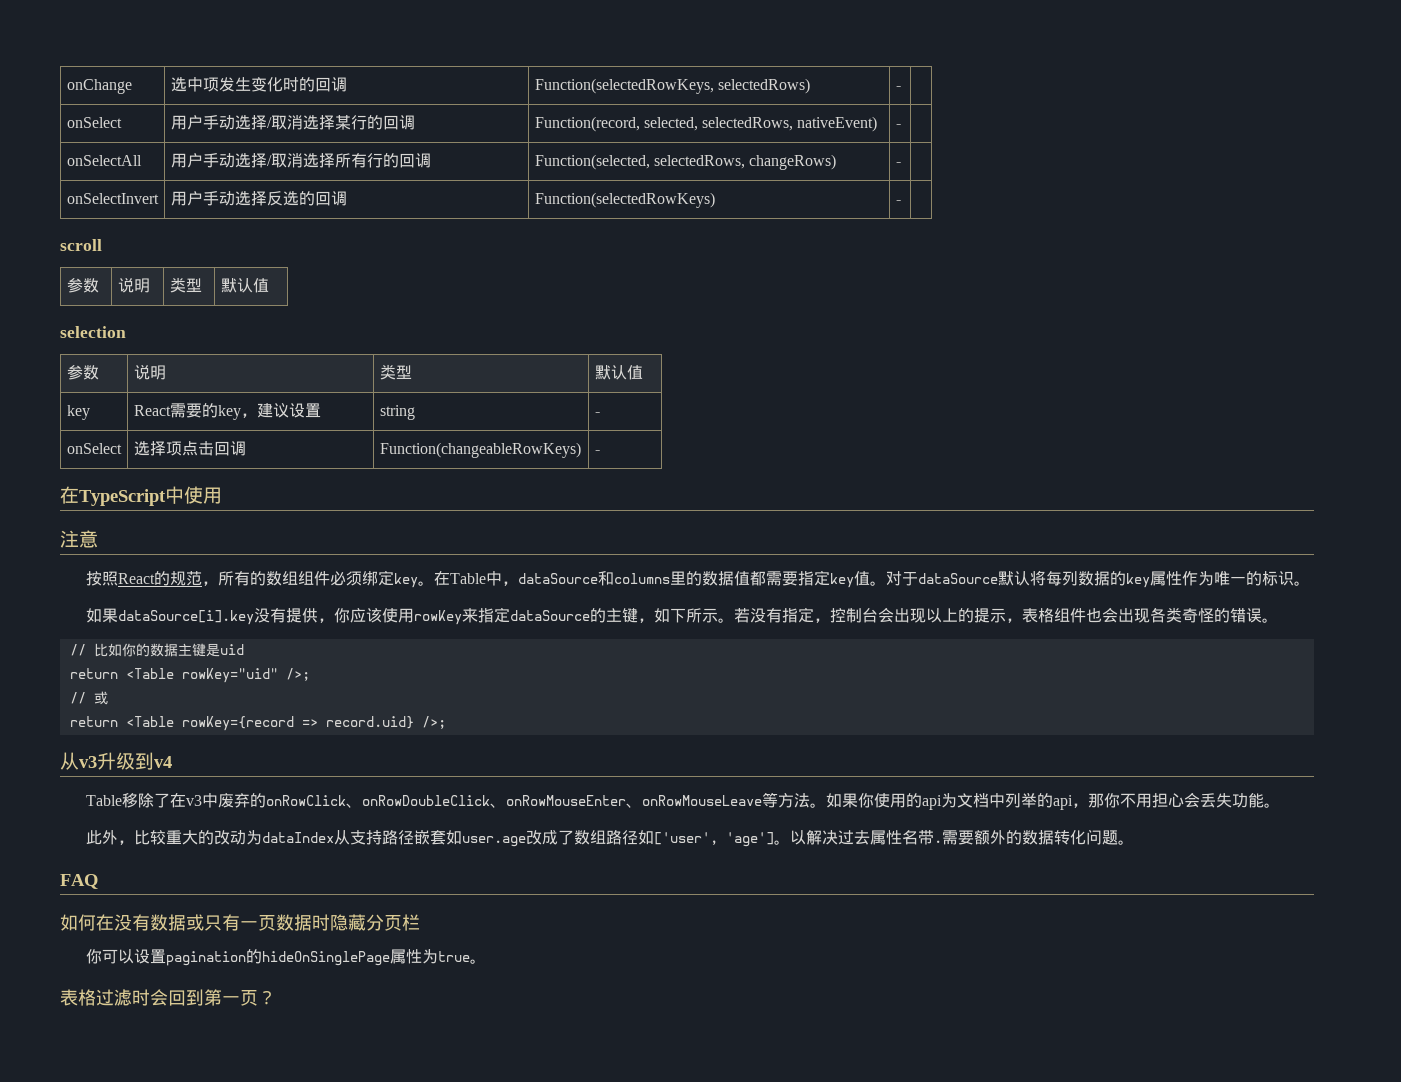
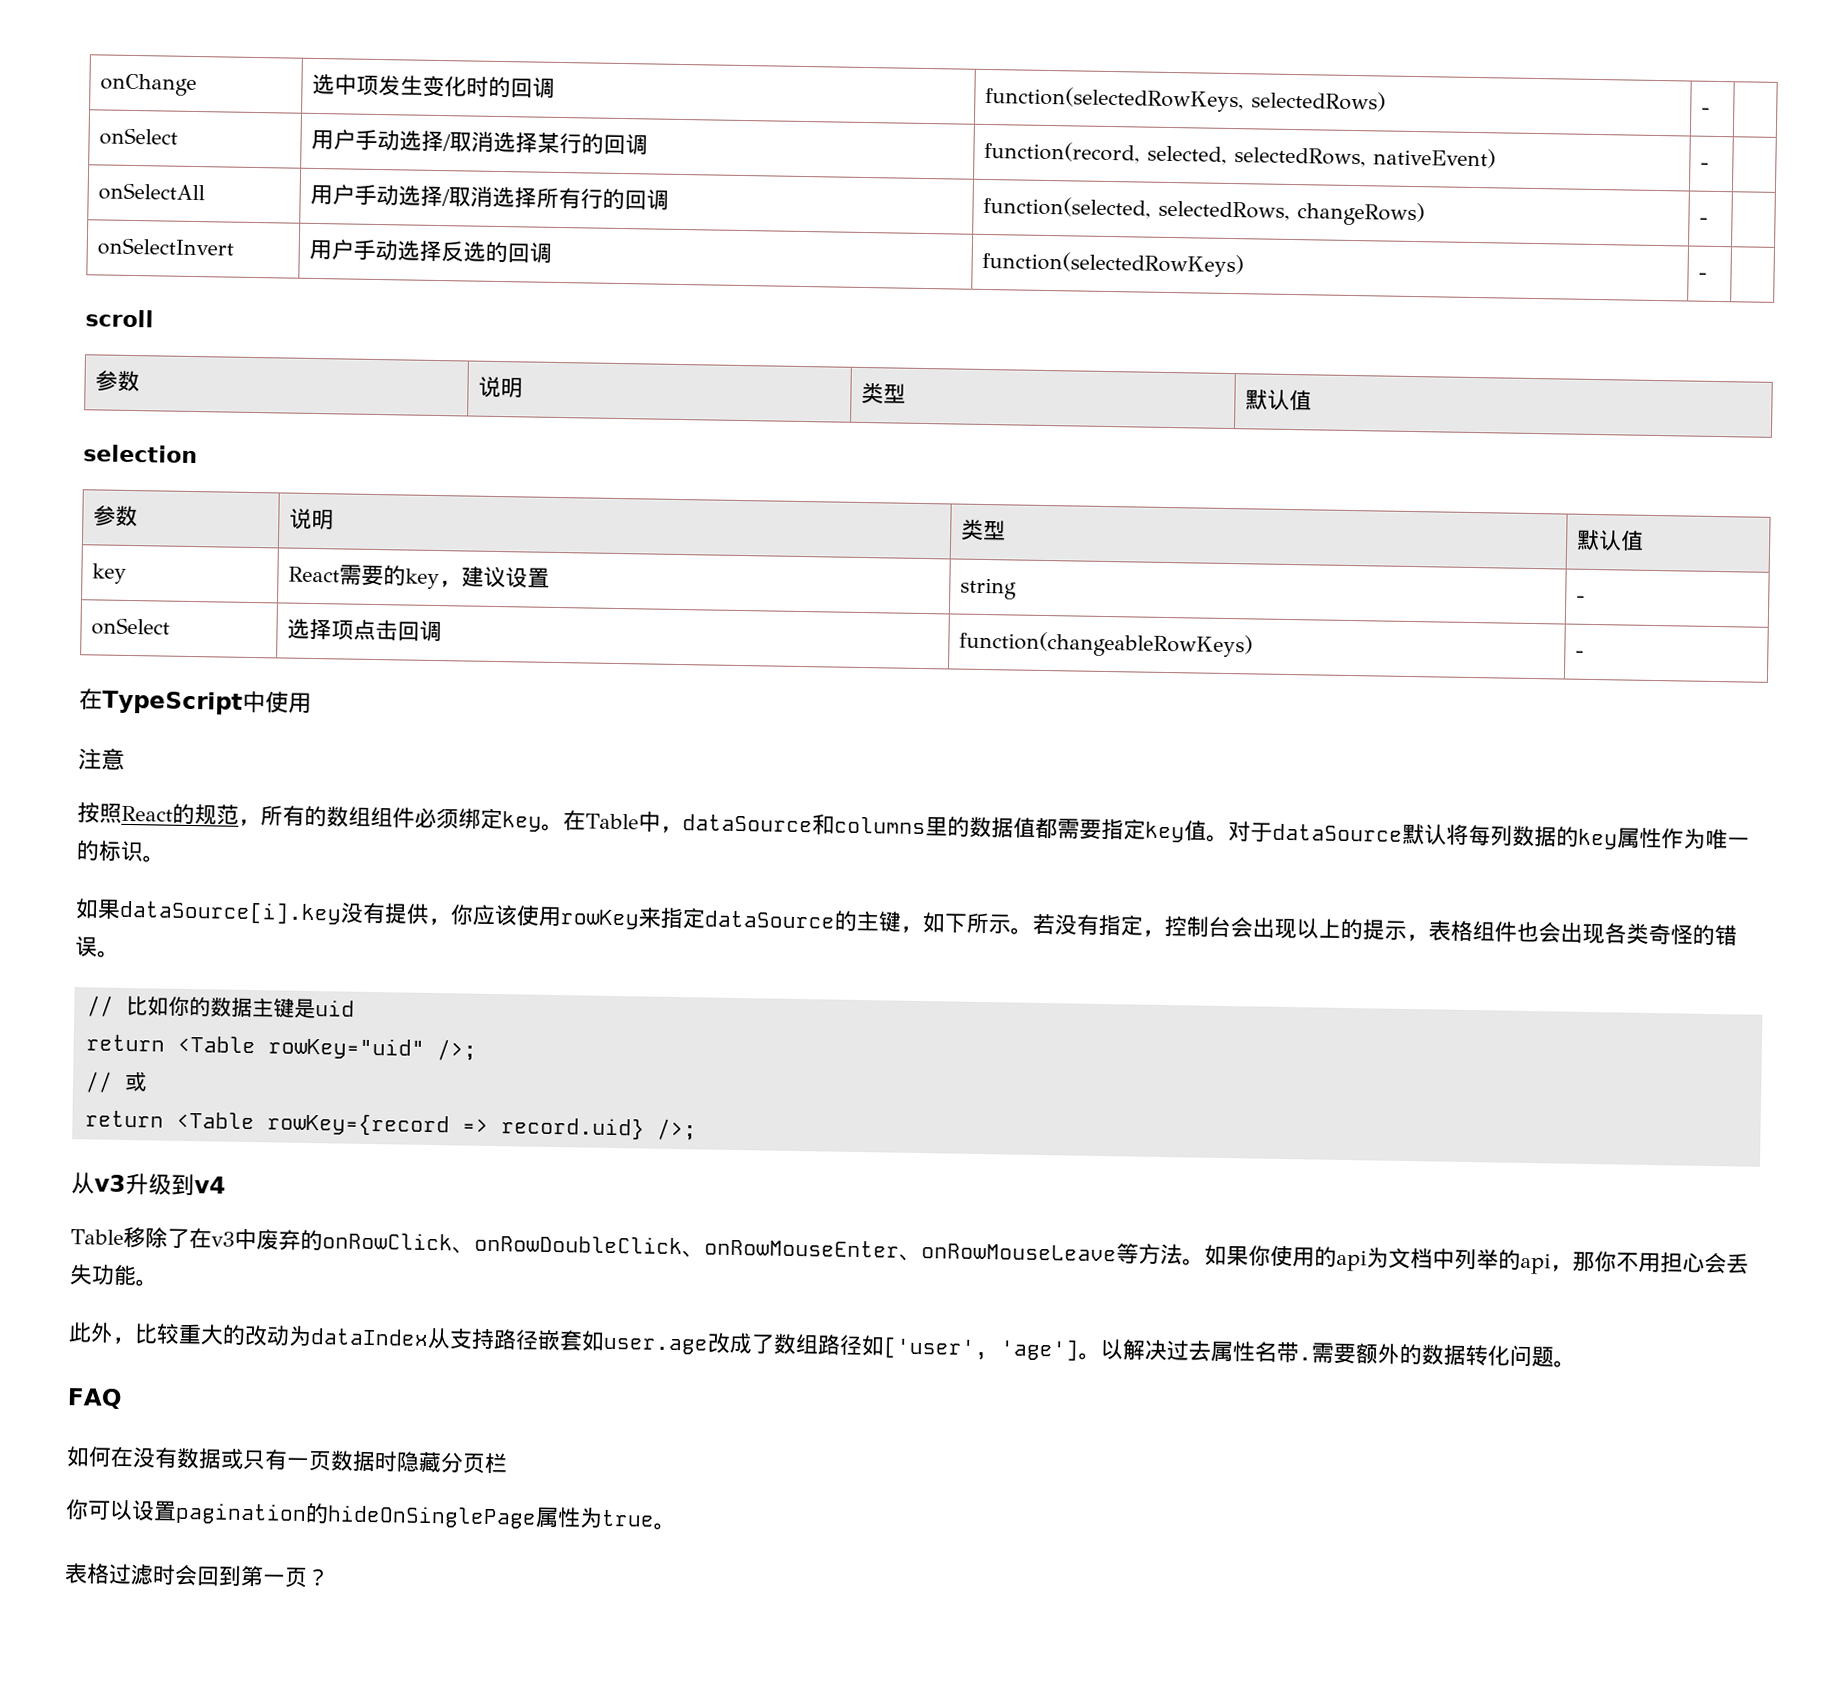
- onChange | 选中项发生变化时的回调 | Function(selectedRowKeys, selectedRows) | - |
+ onChange | 选中项发生变化时的回调 | function(selectedRowKeys, selectedRows) | - |
- onSelect | 用户手动选择/取消选择某行的回调 | Function(record, selected, selectedRows, nativeEvent) | - |
+ onSelect | 用户手动选择/取消选择某行的回调 | function(record, selected, selectedRows, nativeEvent) | - |
- onSelectAll | 用户手动选择/取消选择所有行的回调 | Function(selected, selectedRows, changeRows) | - |
+ onSelectAll | 用户手动选择/取消选择所有行的回调 | function(selected, selectedRows, changeRows) | - |
- onSelectInvert | 用户手动选择反选的回调 | Function(selectedRowKeys) | - |
+ onSelectInvert | 用户手动选择反选的回调 | function(selectedRowKeys) | - |
- onSelect | 选择项点击回调 | Function(changeableRowKeys) | -
+ onSelect | 选择项点击回调 | function(changeableRowKeys) | -

